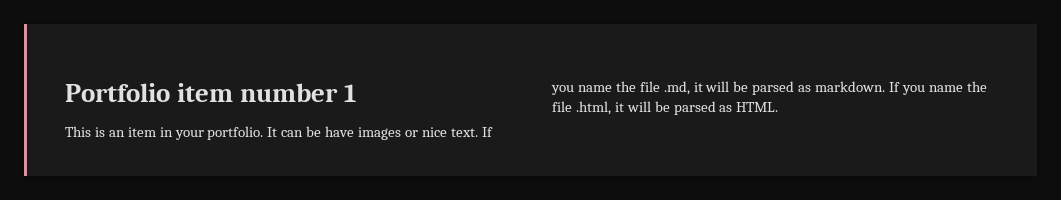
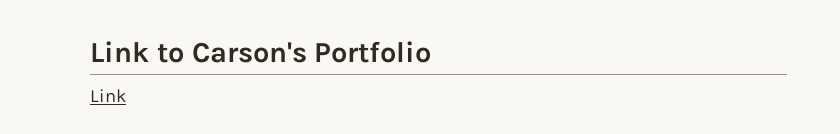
- Portfolio item number 1
- This is an item in your portfolio. It can be have images or nice text. If you name the file .md, it will be parsed as markdown. If you name the file .html, it will be parsed as HTML.
+ Link to Carson's Portfolio
+ Link

